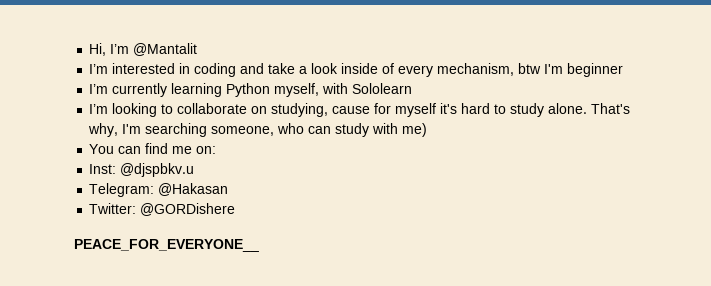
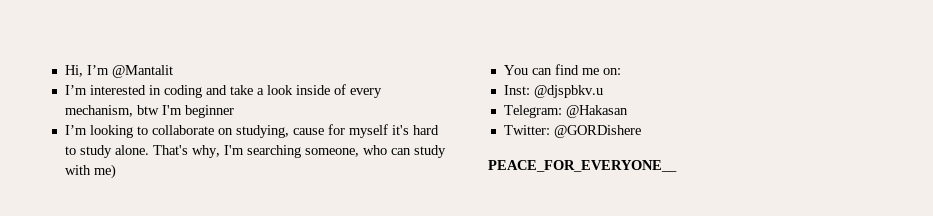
- I’m currently learning Python myself, with Sololearn

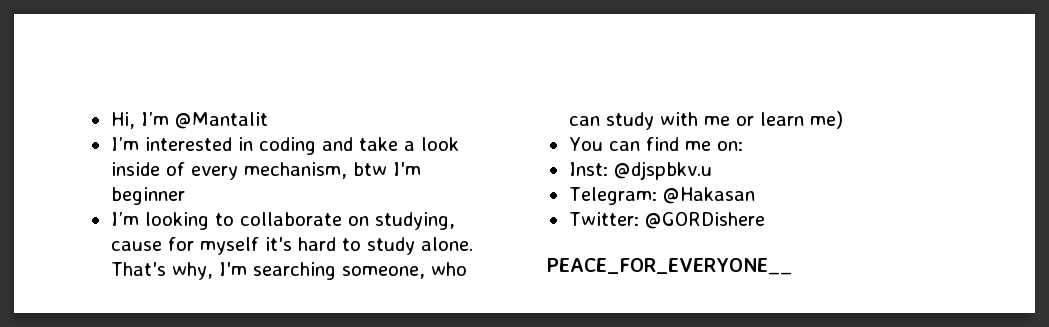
- That's why, I'm searching someone, who can study with me)
+ That's why, I'm searching someone, who can study with me or learn me)

